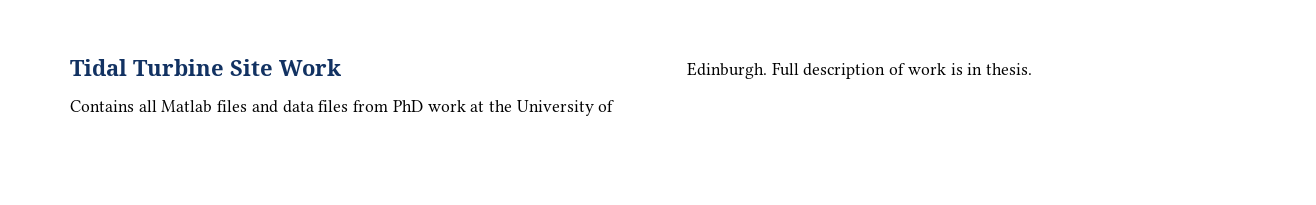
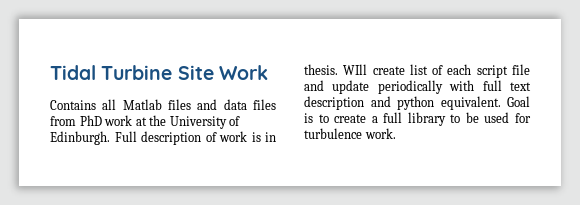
+ WIll create list of each script file and update periodically with full text description and python equivalent. Goal is to create a full library to be used for turbulence work.

